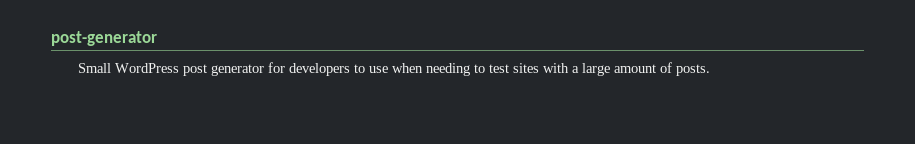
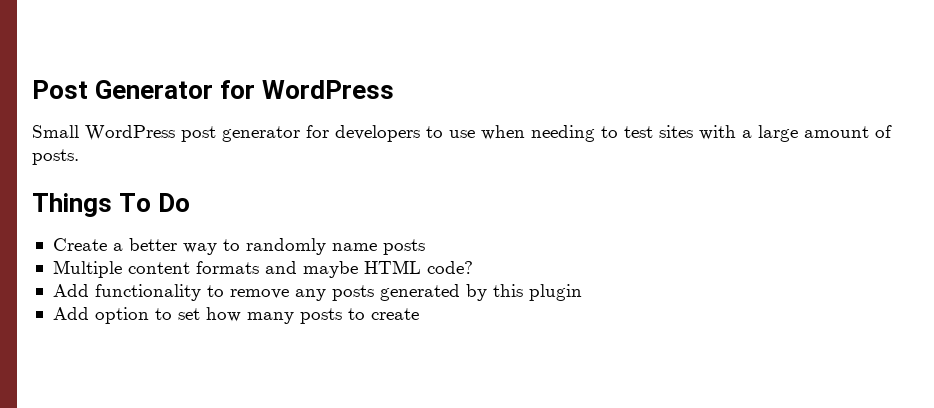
- post-generator
+ Post Generator for WordPress
+ Things To Do
+ Create a better way to randomly name posts
+ Multiple content formats and maybe HTML code?
+ Add functionality to remove any posts generated by this plugin
+ Add option to set how many posts to create

